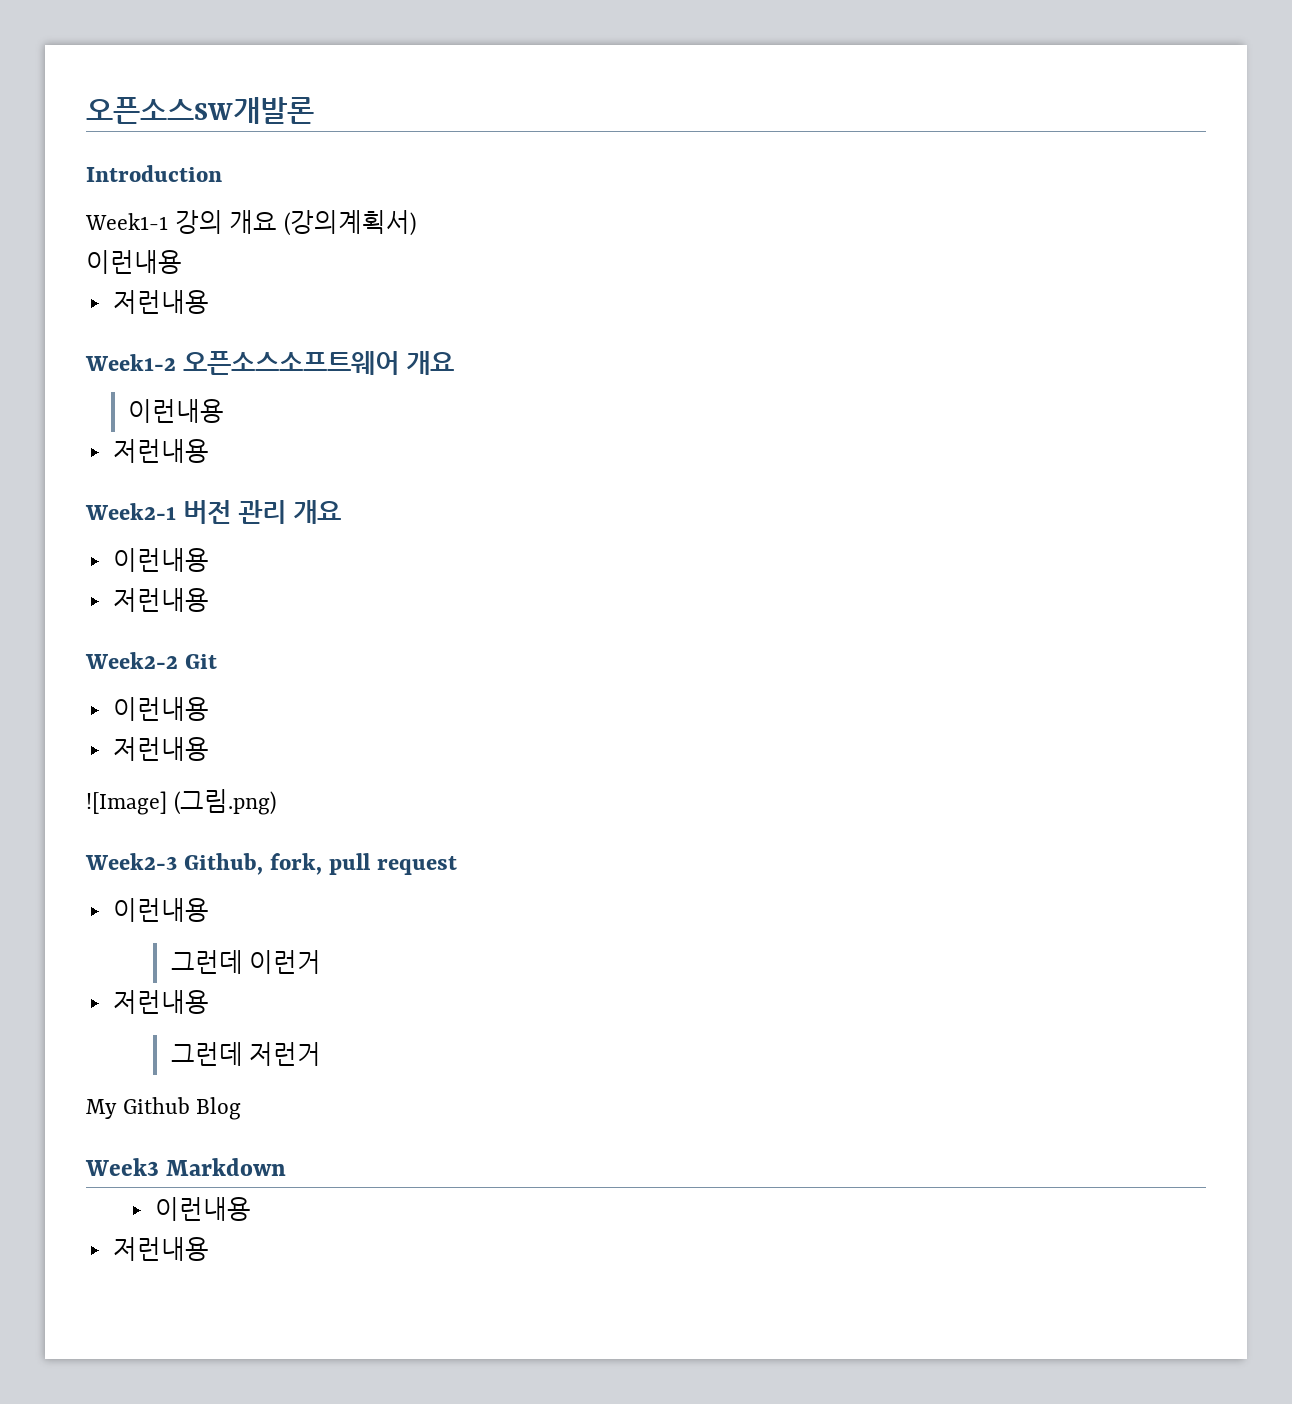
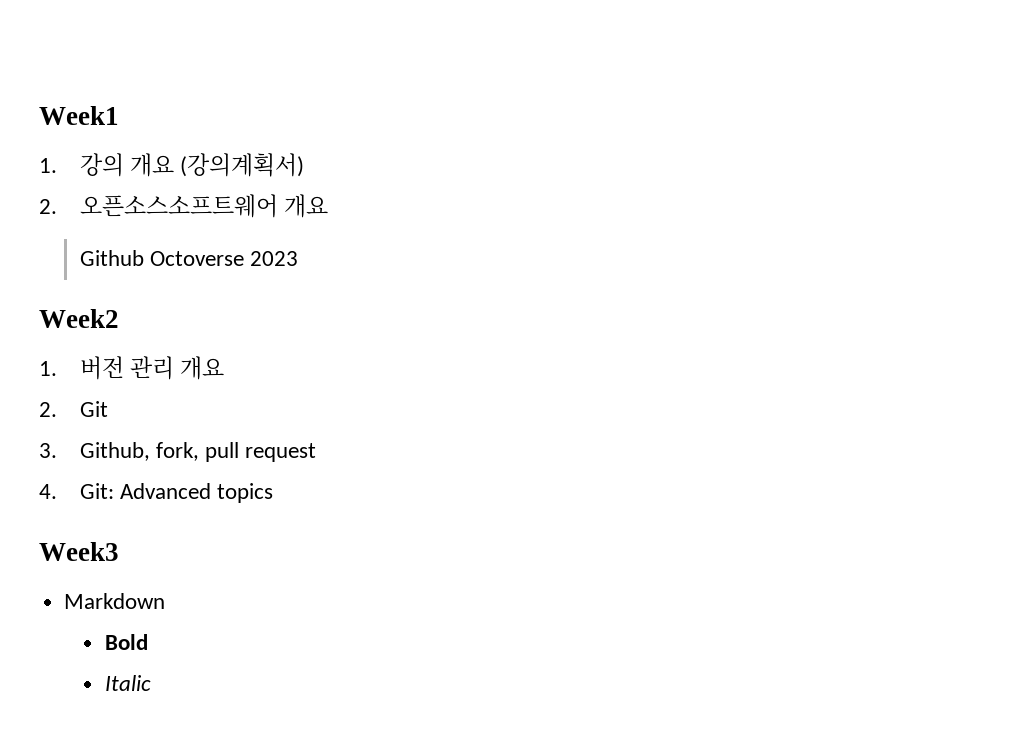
- 오픈소스SW개발론
- Introduction
- Week1-1 강의 개요 (강의계획서)
- 이런내용
- 저런내용
- Week1-2 오픈소스소프트웨어 개요
- 이런내용
- 저런내용
- Week2-1 버전 관리 개요
- 이런내용
- 저런내용
- Week2-2 Git
- 이런내용
- 저런내용
- ![Image] (그림.png)
- Week2-3 Github, fork, pull request
- 이런내용
- 그런데 이런거
- 저런내용
- 그런데 저런거
- My Github Blog
+ Week1
+ 1. 강의 개요 (강의계획서)
+ 2. 오픈소스소프트웨어 개요
+ Github Octoverse 2023
+ Week2
+ 1. 버전 관리 개요
+ 2. Git
+ 3. Github, fork, pull request
+ 4. Git: Advanced topics
- Week3 Markdown
- 이런내용
- 저런내용
+ Week3
+ Markdown
+ Bold
+ Italic

